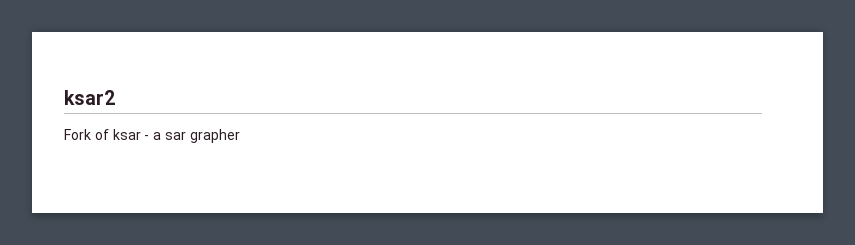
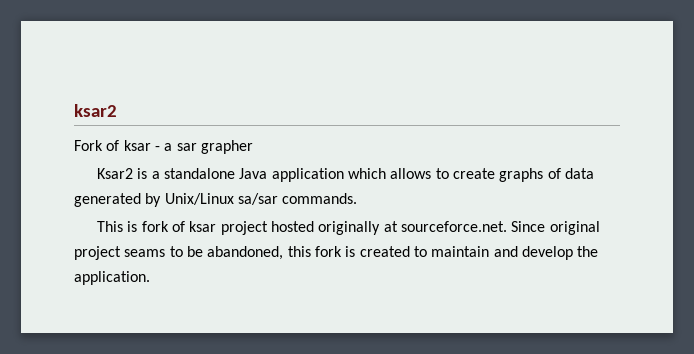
+ Ksar2 is a standalone Java application which allows to create graphs of data generated by Unix/Linux sa/sar commands.
+ This is fork of ksar project hosted originally at sourceforce.net. Since original project seams to be abandoned, this fork is created to maintain and develop the application.

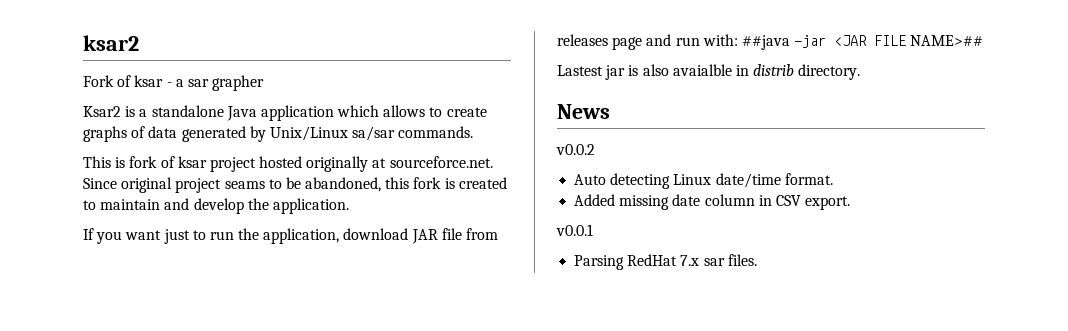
+ If you want just to run the application, download JAR file from releases page and run with: ##java -jar <JAR FILE NAME>##
+ Lastest jar is also avaialble in distrib directory.
+ News
+ v0.0.2
+ Auto detecting Linux date/time format.
+ Added missing date column in CSV export.
+ v0.0.1
+ Parsing RedHat 7.x sar files.

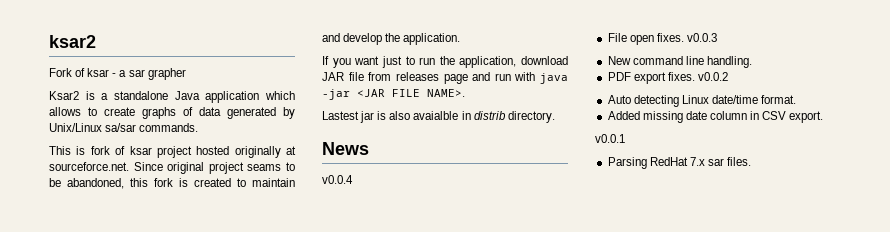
- If you want just to run the application, download JAR file from releases page and run with: ##java -jar <JAR FILE NAME>##
+ If you want just to run the application, download JAR file from releases page and run with java -jar <JAR FILE NAME>.
- v0.0.2
+ v0.0.4
+ File open fixes. v0.0.3
+ New command line handling.
+ PDF export fixes. v0.0.2

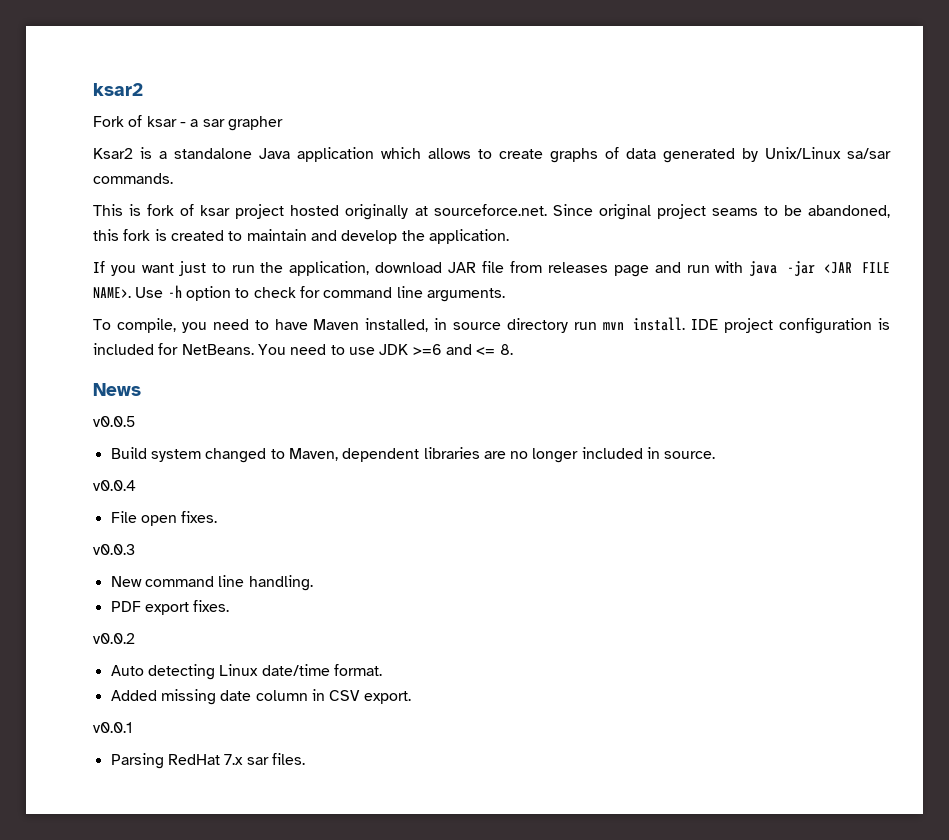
- If you want just to run the application, download JAR file from releases page and run with java -jar <JAR FILE NAME>.
- Lastest jar is also avaialble in distrib directory.
+ If you want just to run the application, download JAR file from releases page and run with java -jar <JAR FILE NAME>. Use -h option to check for command line arguments.
+ To compile, you need to have Maven installed, in source directory run mvn install. IDE project configuration is included for NetBeans. You need to use JDK >=6 and <= 8.
  News
+ v0.0.5
+ Build system changed to Maven, dependent libraries are no longer included in source.
- File open fixes. v0.0.3
+ File open fixes.
+ v0.0.3
- PDF export fixes. v0.0.2
+ PDF export fixes.
+ v0.0.2

